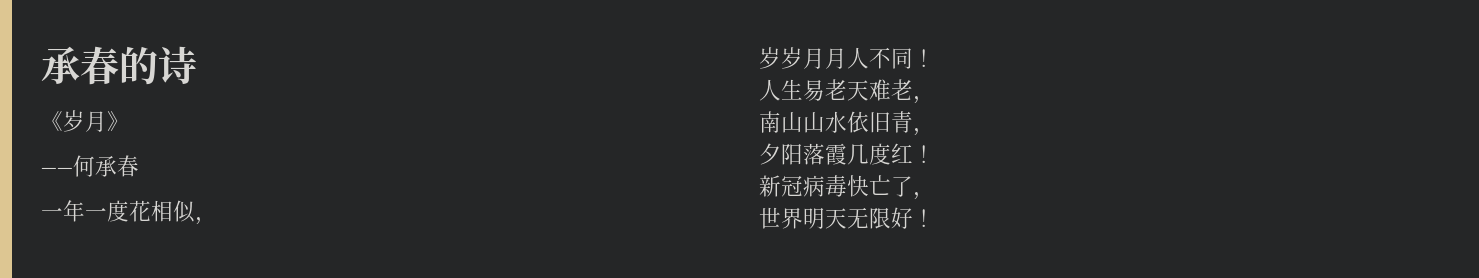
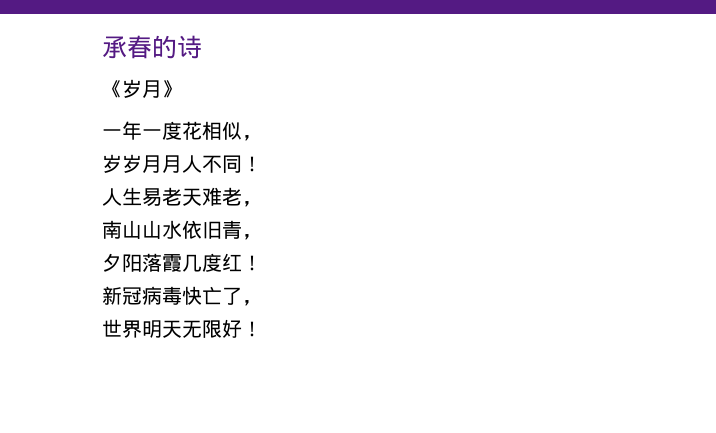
- ——何承春

